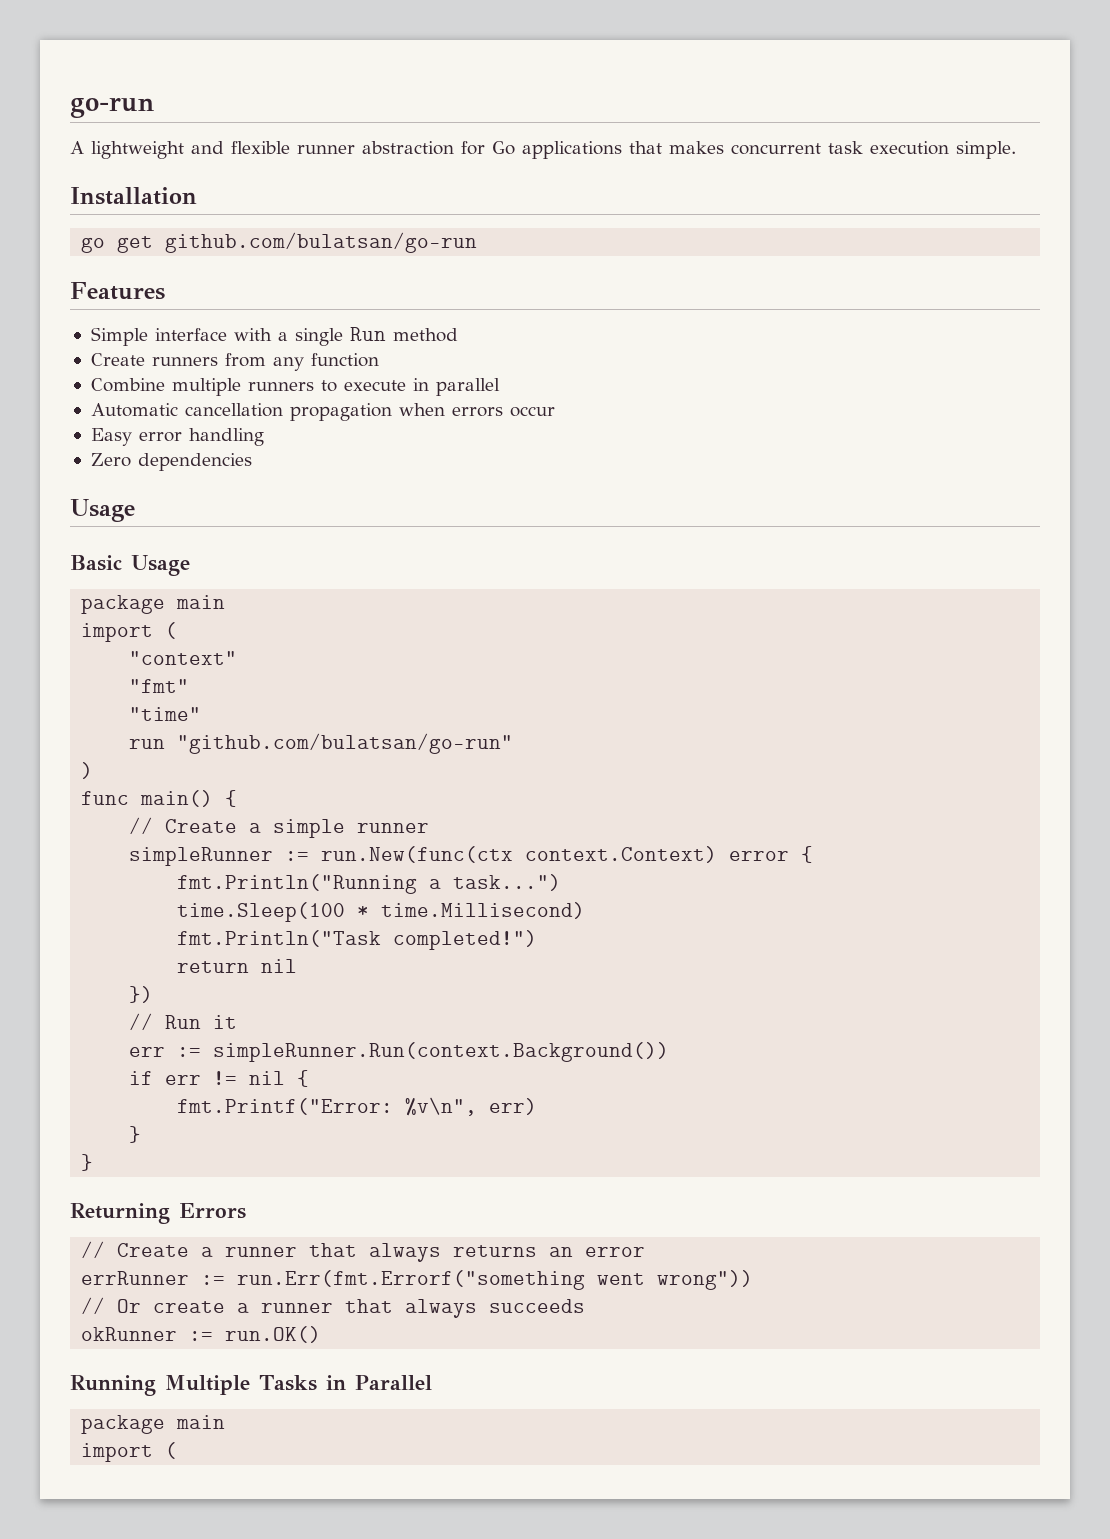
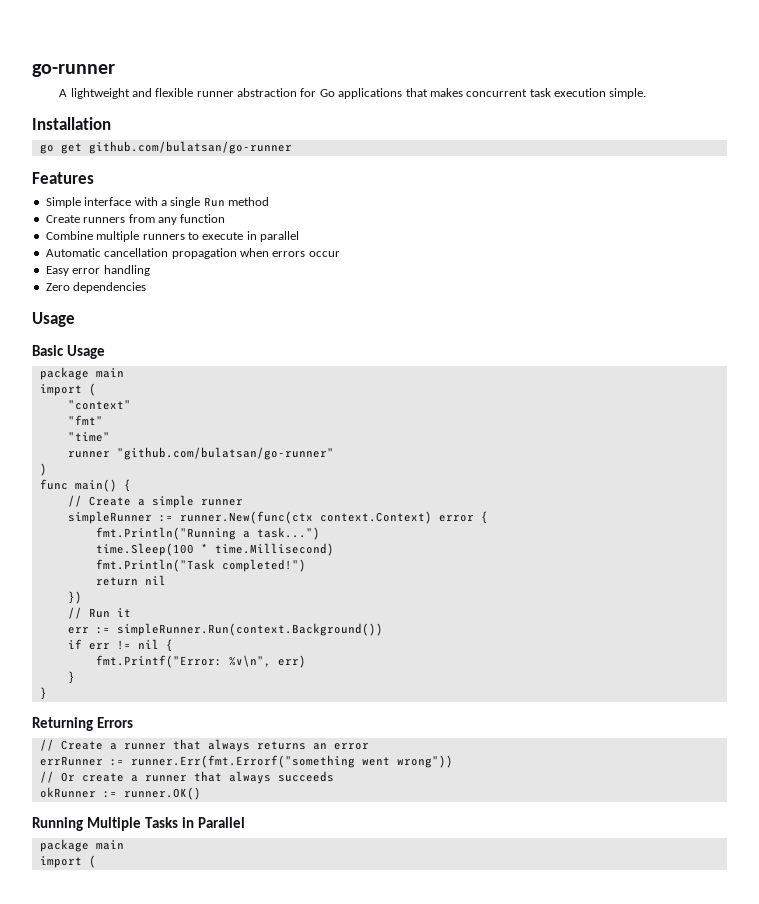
- go-run
+ go-runner
- go get github.com/bulatsan/go-run
+ go get github.com/bulatsan/go-runner
- run "github.com/bulatsan/go-run"
+ runner "github.com/bulatsan/go-runner"
- simpleRunner := run.New(func(ctx context.Context) error {
+ simpleRunner := runner.New(func(ctx context.Context) error {
- errRunner := run.Err(fmt.Errorf("something went wrong"))
+ errRunner := runner.Err(fmt.Errorf("something went wrong"))
- okRunner := run.OK()
+ okRunner := runner.OK()

